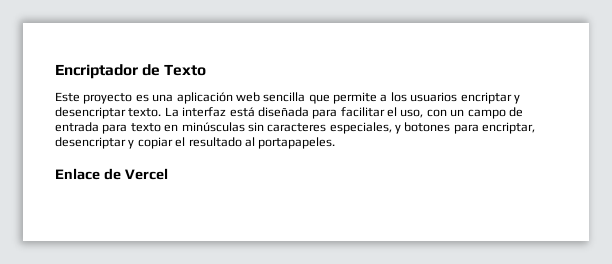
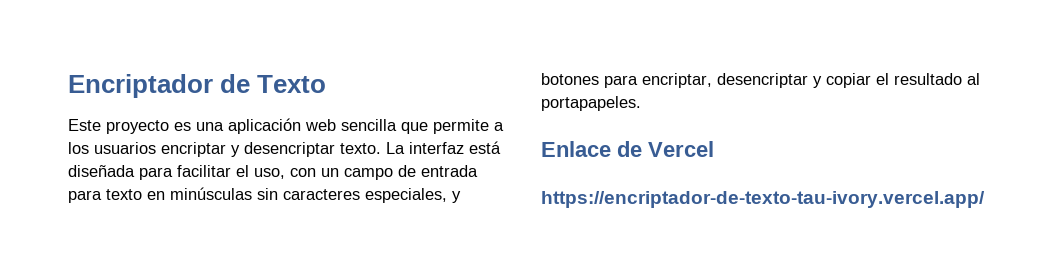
+ https://encriptador-de-texto-tau-ivory.vercel.app/

